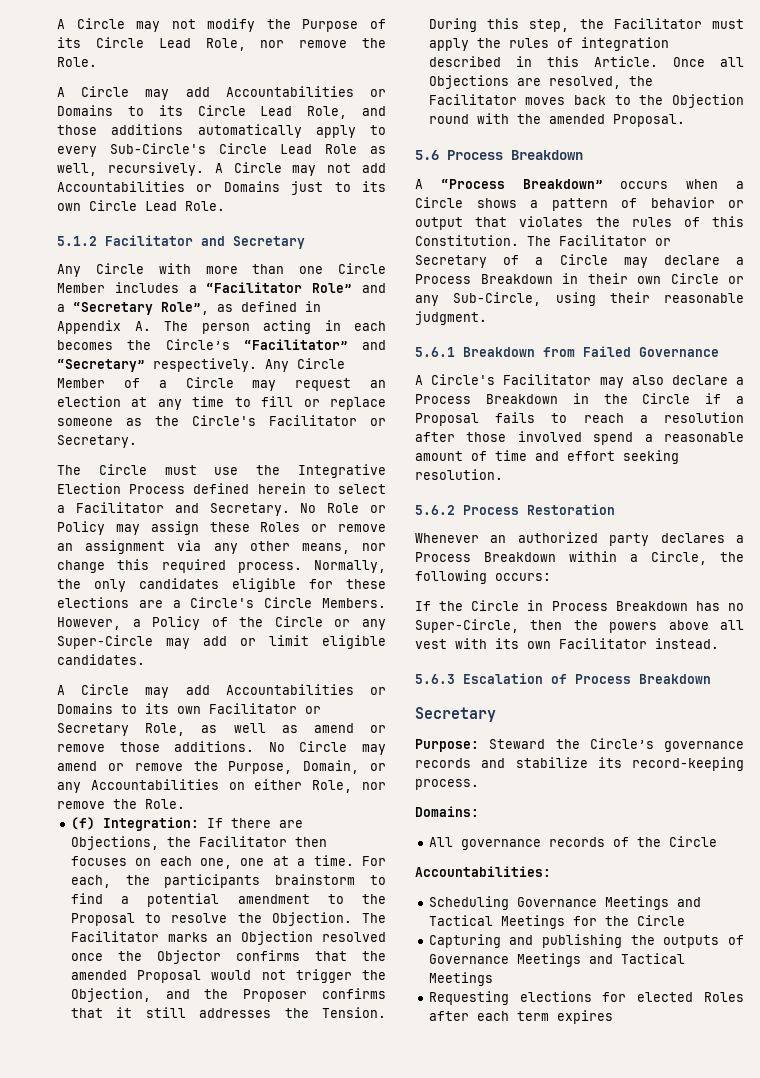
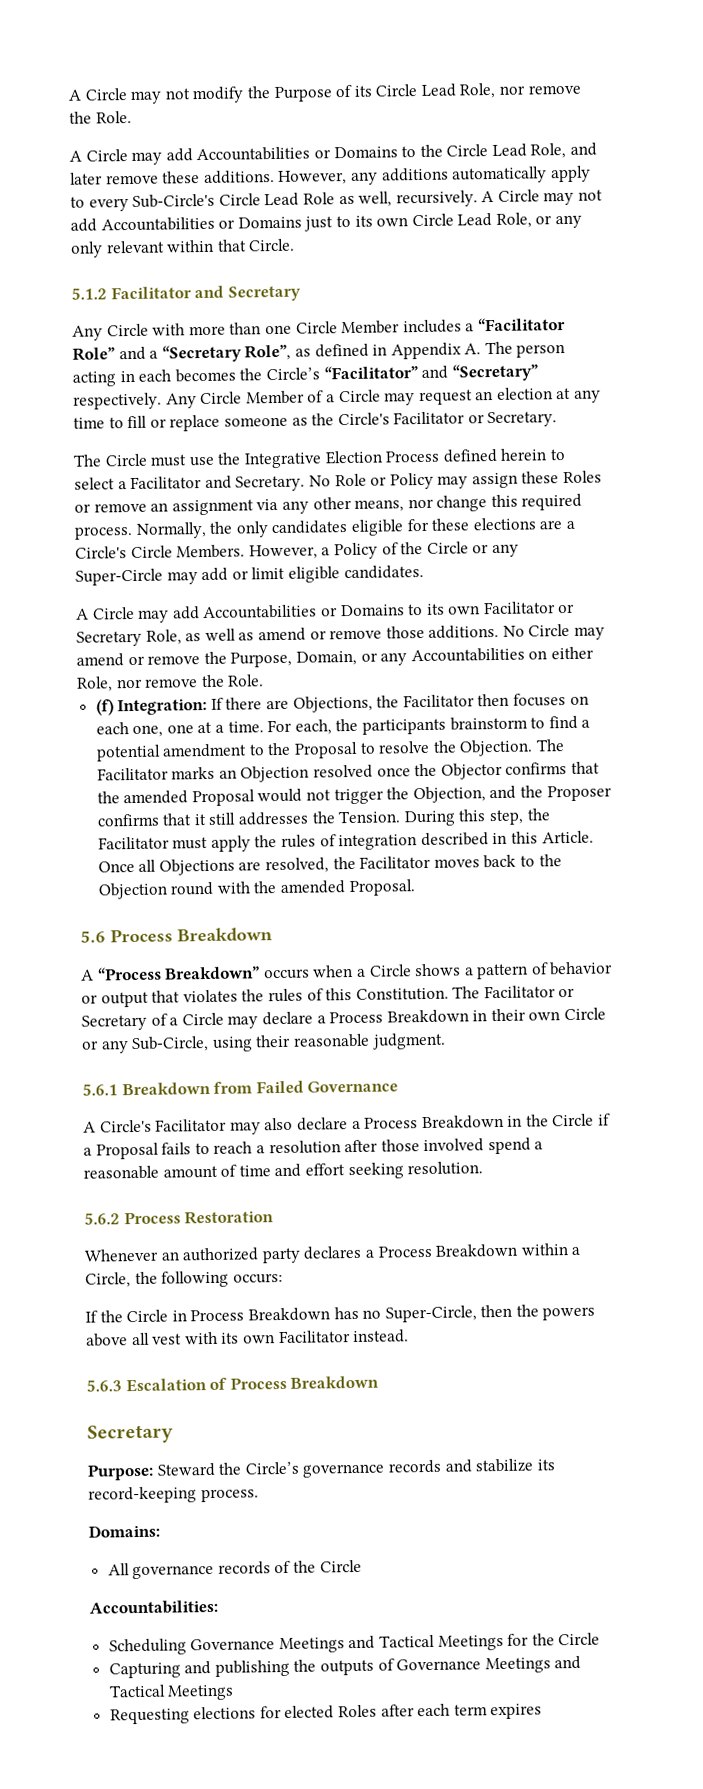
- A Circle may add Accountabilities or Domains to its Circle Lead Role, and those additions automatically apply to every Sub-Circle's Circle Lead Role as well, recursively.
+ A Circle may add Accountabilities or Domains to the Circle Lead Role, and later remove these additions. However, any additions automatically apply to every Sub-Circle's Circle Lead Role as well, recursively.
- A Circle may not add Accountabilities or Domains just to its own Circle Lead Role.
+ A Circle may not add Accountabilities or Domains just to its own Circle Lead Role, or any only relevant within that Circle.

